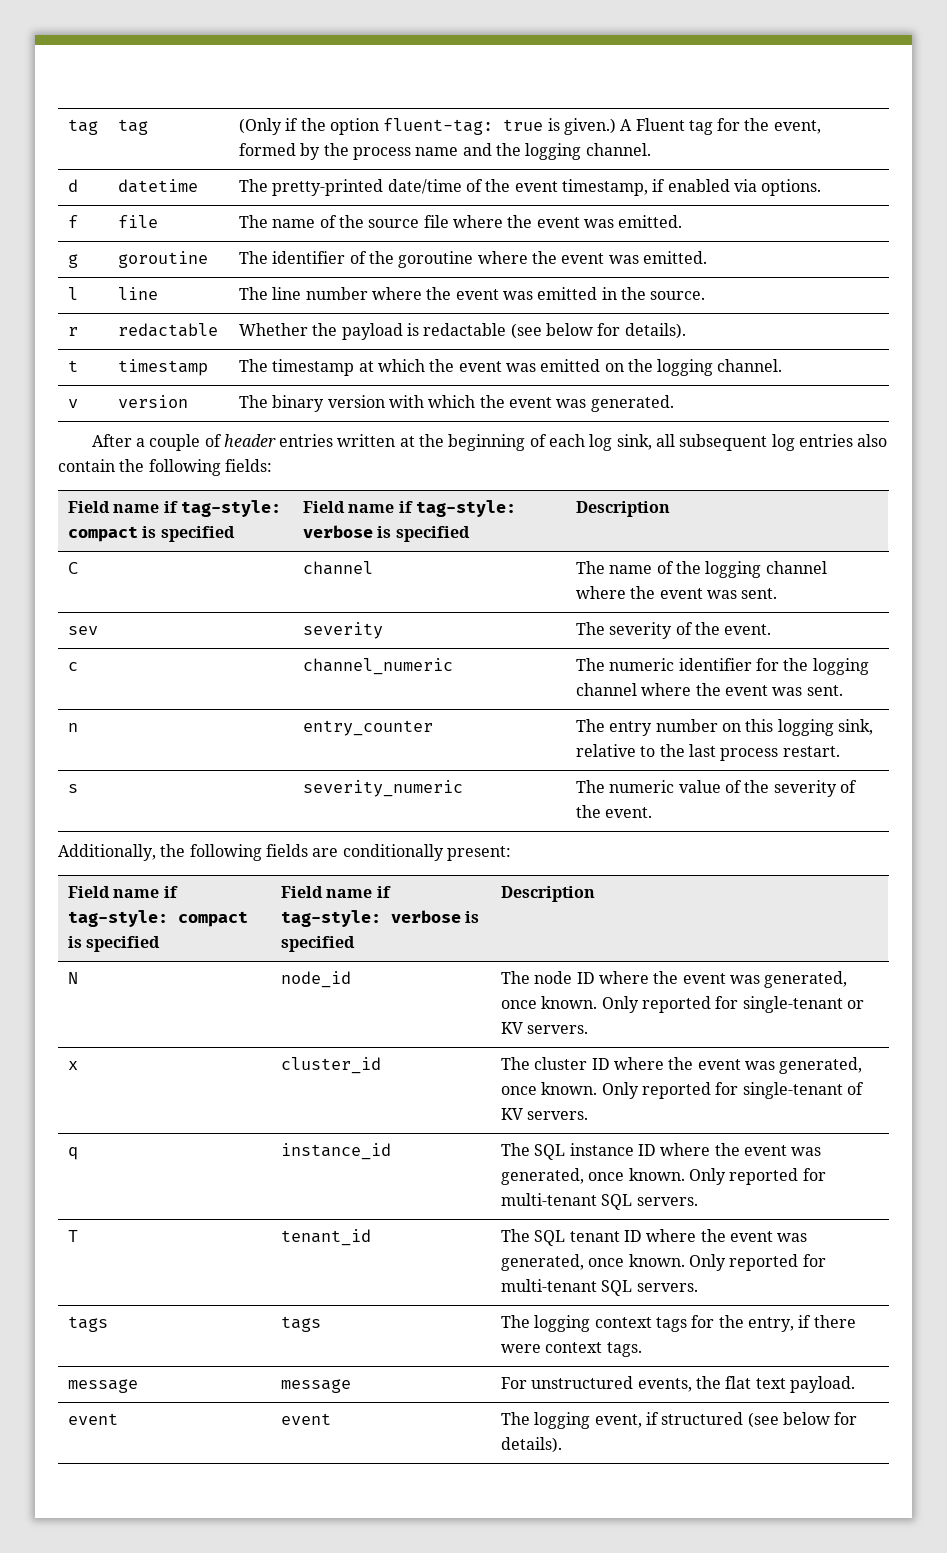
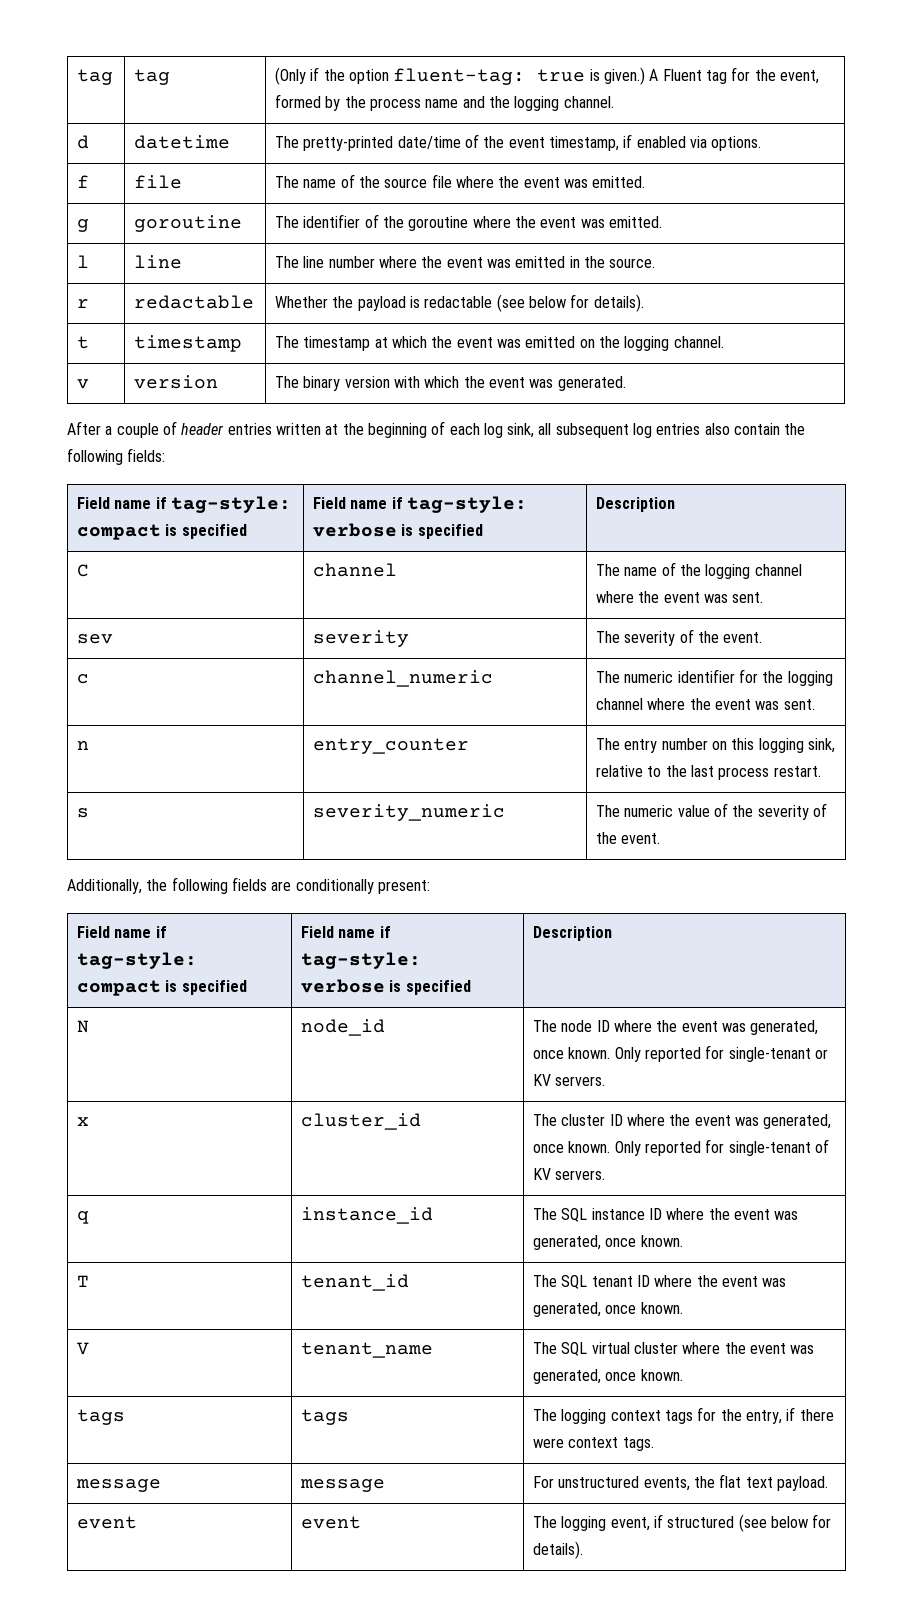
- q | instance_id | The SQL instance ID where the event was generated, once known. Only reported for multi-tenant SQL servers.
+ q | instance_id | The SQL instance ID where the event was generated, once known.
- T | tenant_id | The SQL tenant ID where the event was generated, once known. Only reported for multi-tenant SQL servers.
+ T | tenant_id | The SQL tenant ID where the event was generated, once known.
+ V | tenant_name | The SQL virtual cluster where the event was generated, once known.

